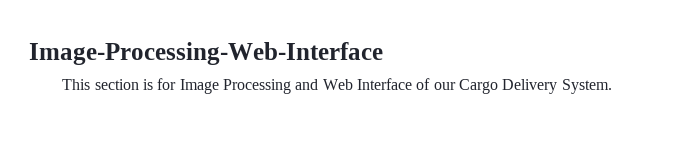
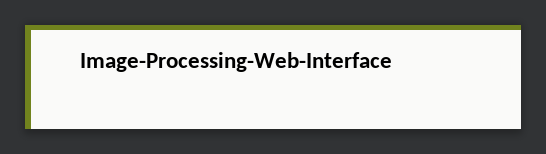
- This section is for Image Processing and Web Interface of our Cargo Delivery System.

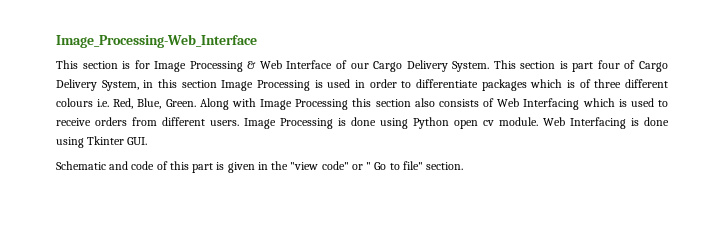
- Image-Processing-Web-Interface
+ Image_Processing-Web_Interface
+ This section is for Image Processing & Web Interface of our Cargo Delivery System. This section is part four of Cargo Delivery System, in this section Image Processing is used in order to differentiate packages which is of three different colours i.e. Red, Blue, Green. Along with Image Processing this section also consists of Web Interfacing which is used to receive orders from different users. Image Processing is done using Python open cv module. Web Interfacing is done using Tkinter GUI.
+ Schematic and code of this part is given in the "view code" or " Go to file" section.

